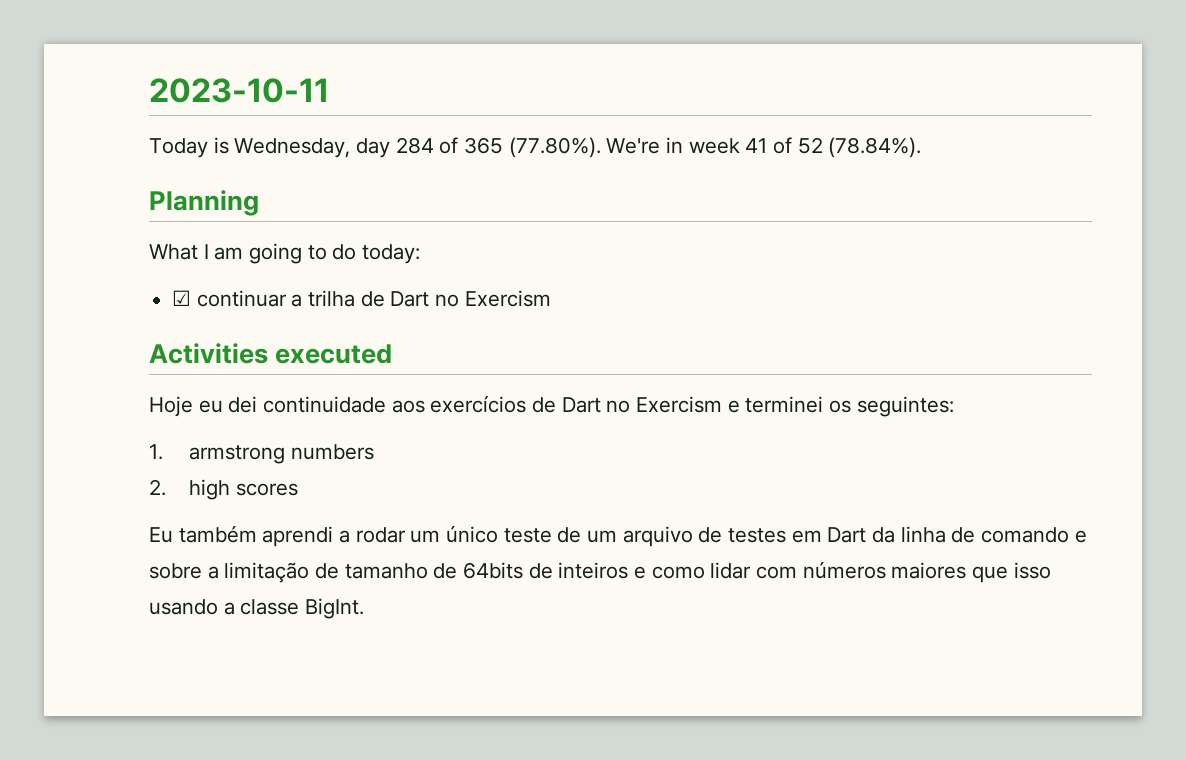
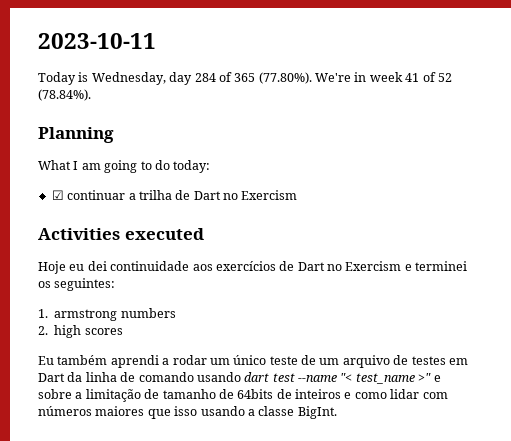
- Eu também aprendi a rodar um único teste de um arquivo de testes em Dart da linha de comando e sobre a limitação de tamanho de 64bits de inteiros e como lidar com números maiores que isso usando a classe BigInt.
+ Eu também aprendi a rodar um único teste de um arquivo de testes em Dart da linha de comando usando dart test --name "< test_name >" e sobre a limitação de tamanho de 64bits de inteiros e como lidar com números maiores que isso usando a classe BigInt.

